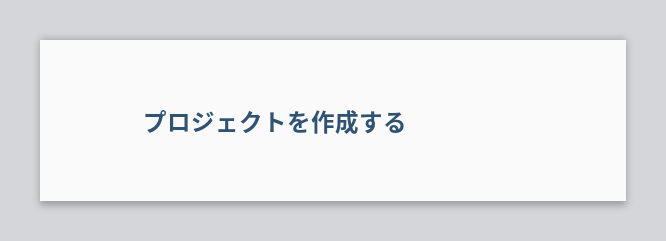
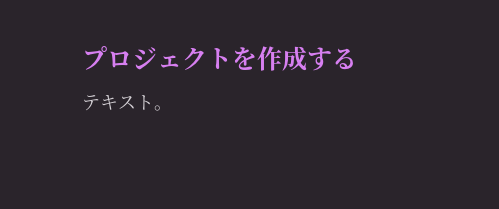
+ テキスト。

